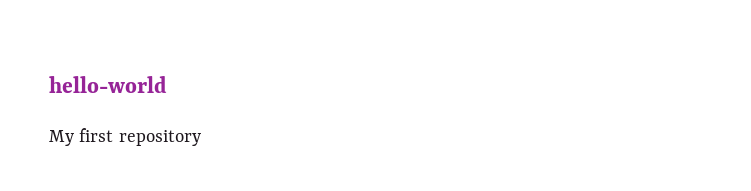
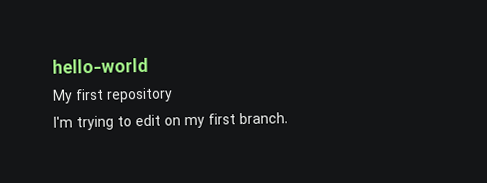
+ I'm trying to edit on my first branch.

